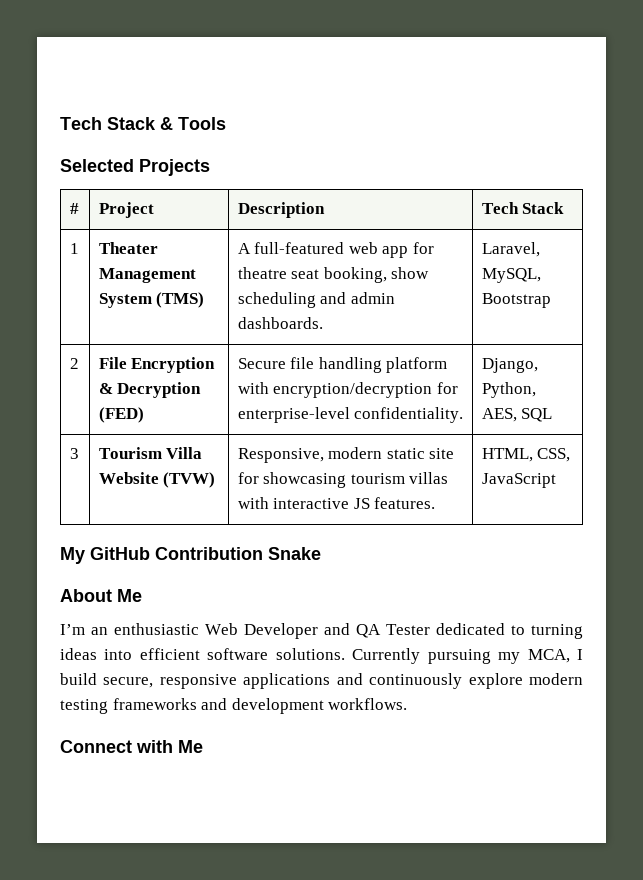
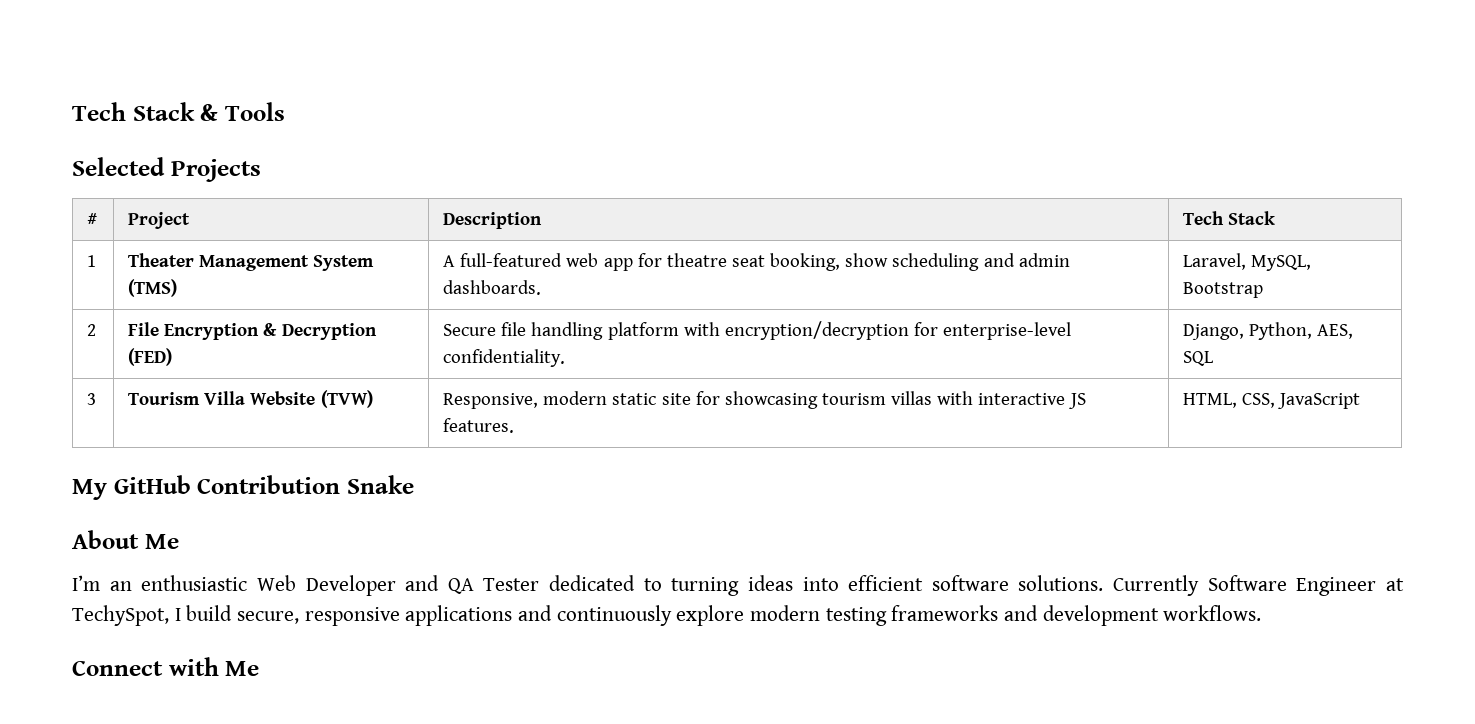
- Currently pursuing my MCA, I build secure, responsive applications and continuously explore modern testing frameworks and development workflows.
+ Currently Software Engineer at TechySpot, I build secure, responsive applications and continuously explore modern testing frameworks and development workflows.

